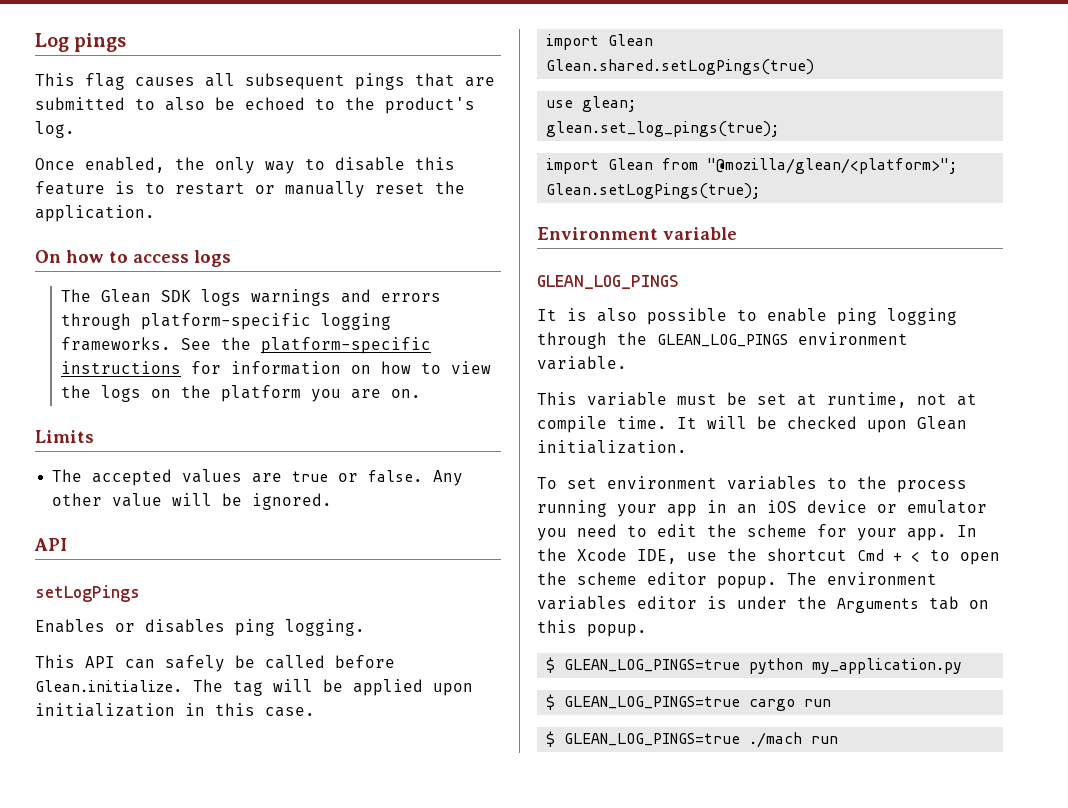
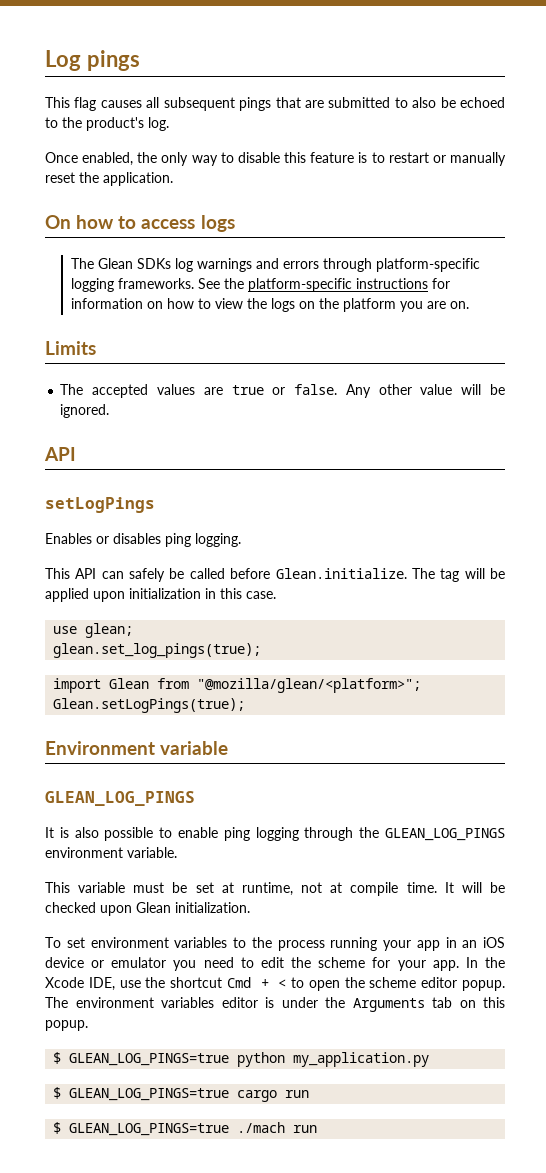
- The Glean SDK logs warnings and errors through platform-specific logging frameworks.
+ The Glean SDKs log warnings and errors through platform-specific logging frameworks.
  This API can safely be called before Glean.initialize. The tag will be applied upon initialization in this case.
- import Glean
- Glean.shared.setLogPings(true)

